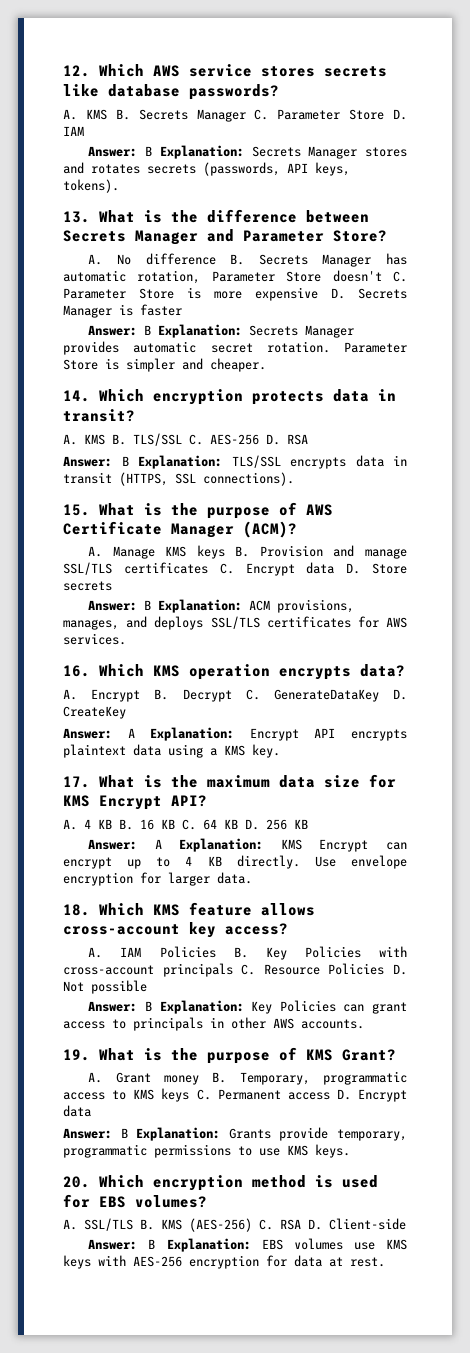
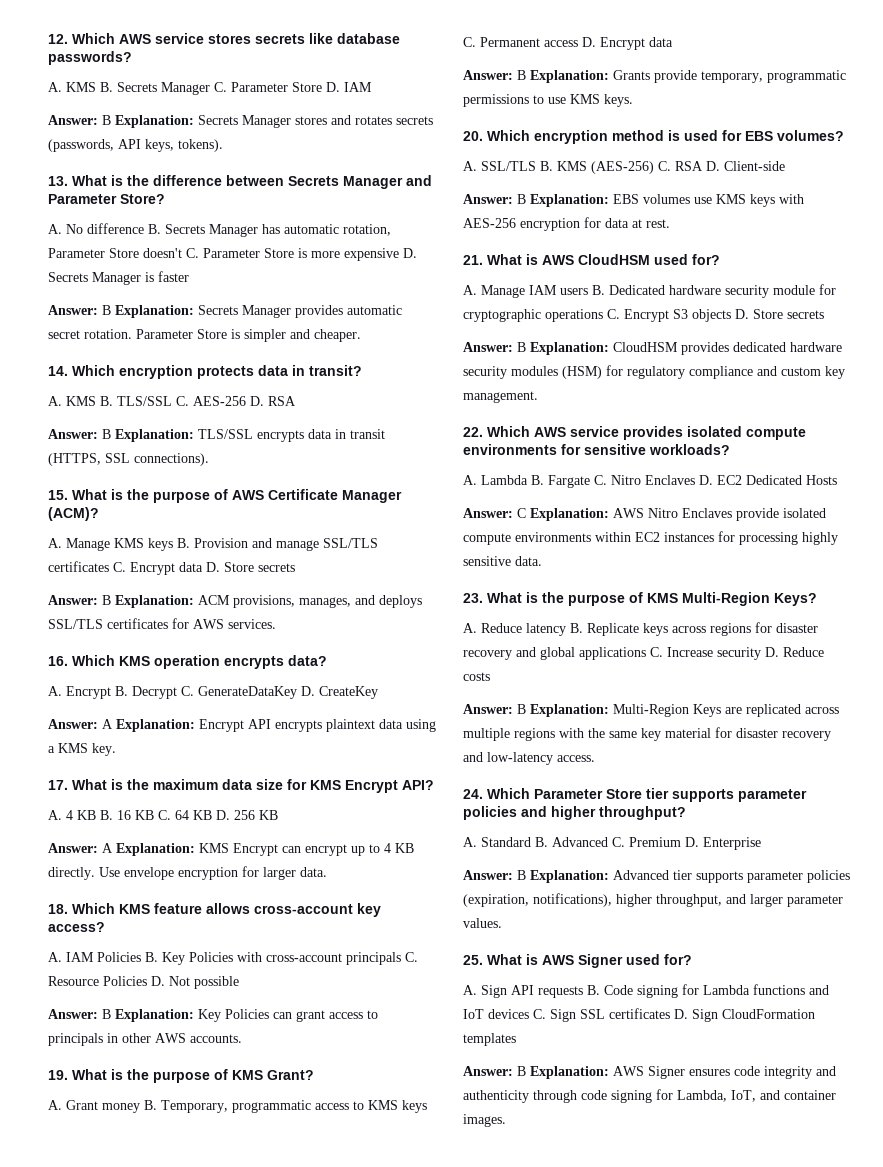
+ 21. What is AWS CloudHSM used for?
+ A. Manage IAM users B. Dedicated hardware security module for cryptographic operations C. Encrypt S3 objects D. Store secrets
+ Answer: B Explanation: CloudHSM provides dedicated hardware security modules (HSM) for regulatory compliance and custom key management.
+ 22. Which AWS service provides isolated compute environments for sensitive workloads?
+ A. Lambda B. Fargate C. Nitro Enclaves D. EC2 Dedicated Hosts
+ Answer: C Explanation: AWS Nitro Enclaves provide isolated compute environments within EC2 instances for processing highly sensitive data.
+ 23. What is the purpose of KMS Multi-Region Keys?
+ A. Reduce latency B. Replicate keys across regions for disaster recovery and global applications C. Increase security D. Reduce costs
+ Answer: B Explanation: Multi-Region Keys are replicated across multiple regions with the same key material for disaster recovery and low-latency access.
+ 24. Which Parameter Store tier supports parameter policies and higher throughput?
+ A. Standard B. Advanced C. Premium D. Enterprise
+ Answer: B Explanation: Advanced tier supports parameter policies (expiration, notifications), higher throughput, and larger parameter values.
+ 25. What is AWS Signer used for?
+ A. Sign API requests B. Code signing for Lambda functions and IoT devices C. Sign SSL certificates D. Sign CloudFormation templates
+ Answer: B Explanation: AWS Signer ensures code integrity and authenticity through code signing for Lambda, IoT, and container images.

